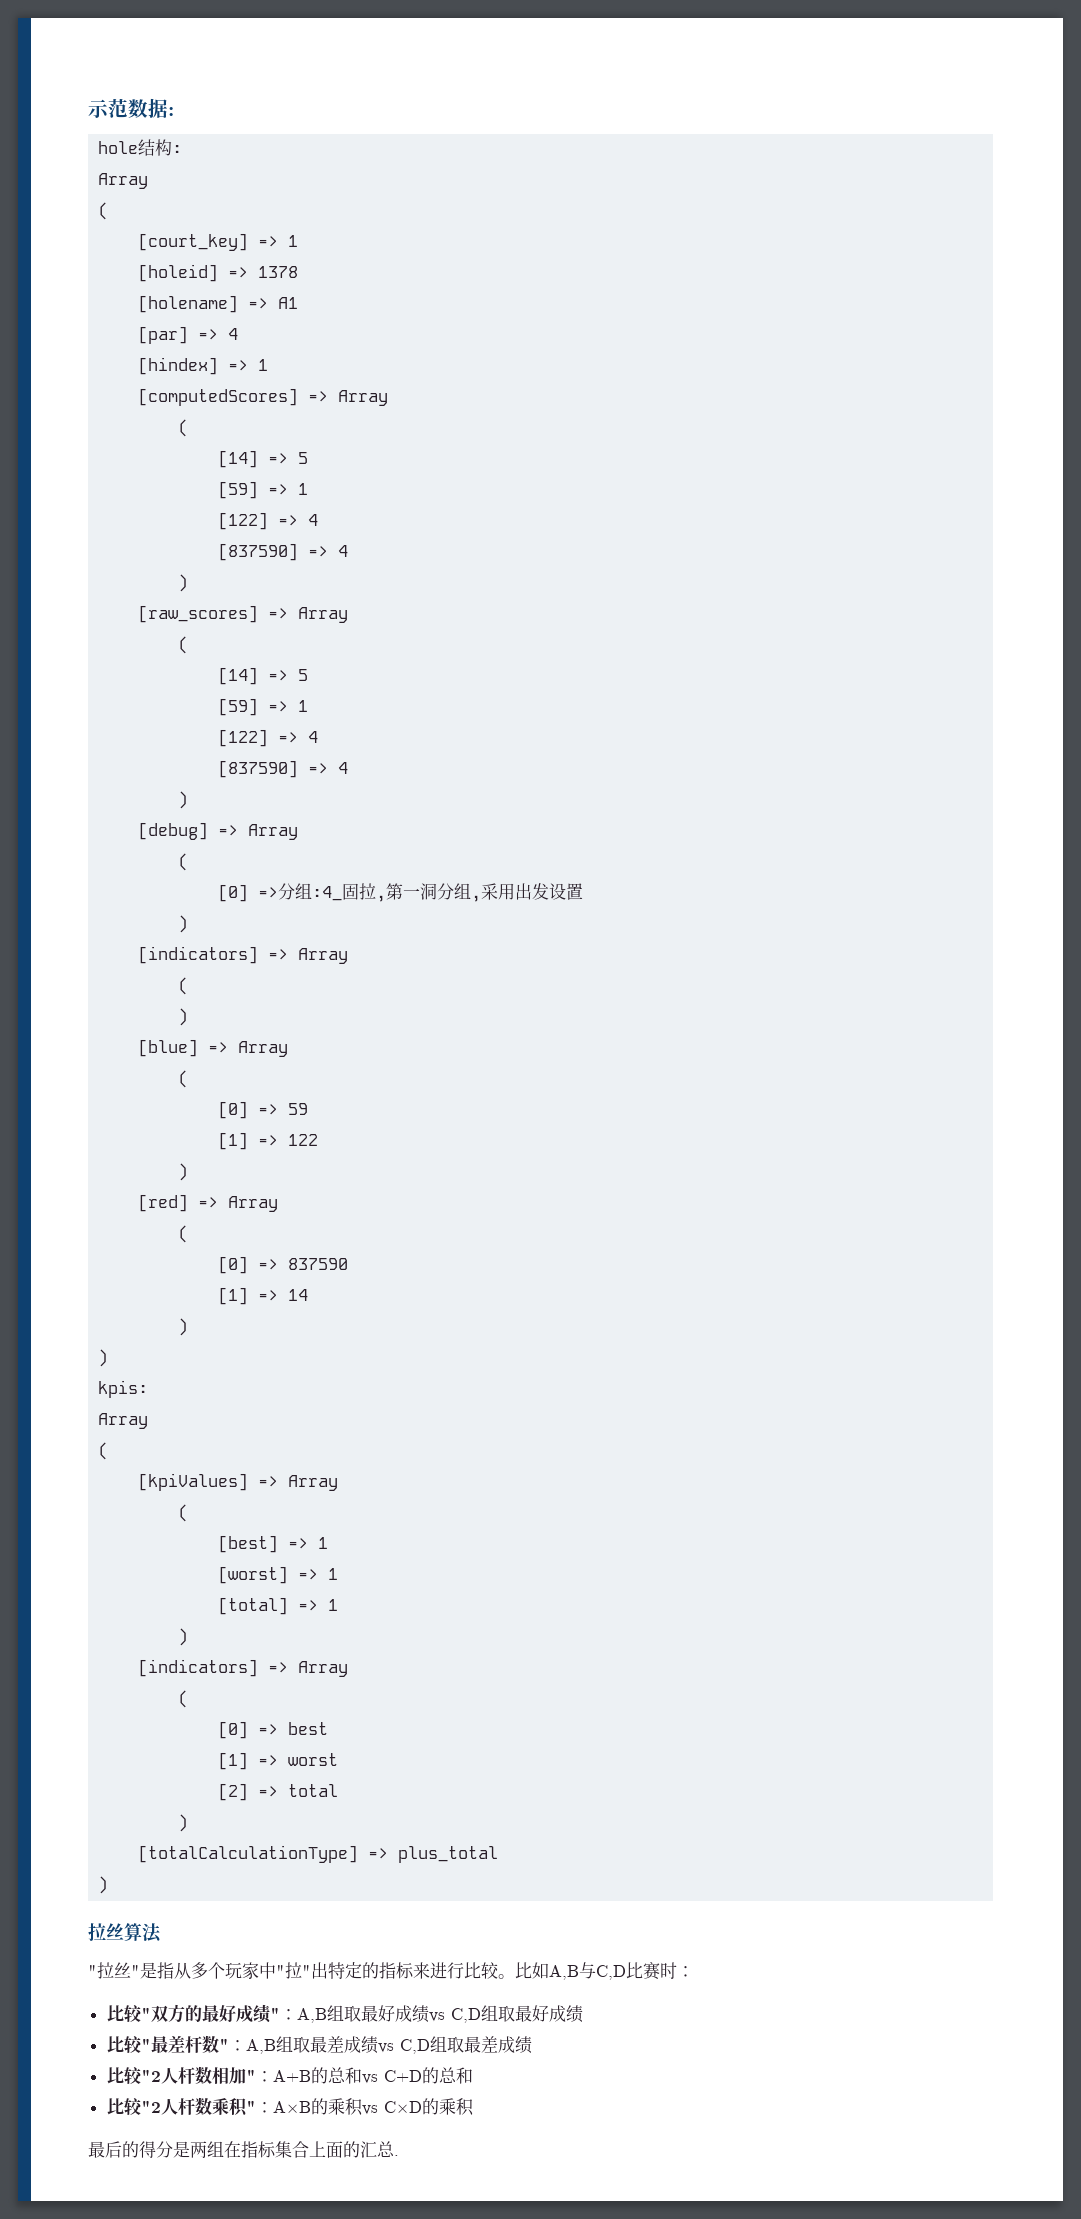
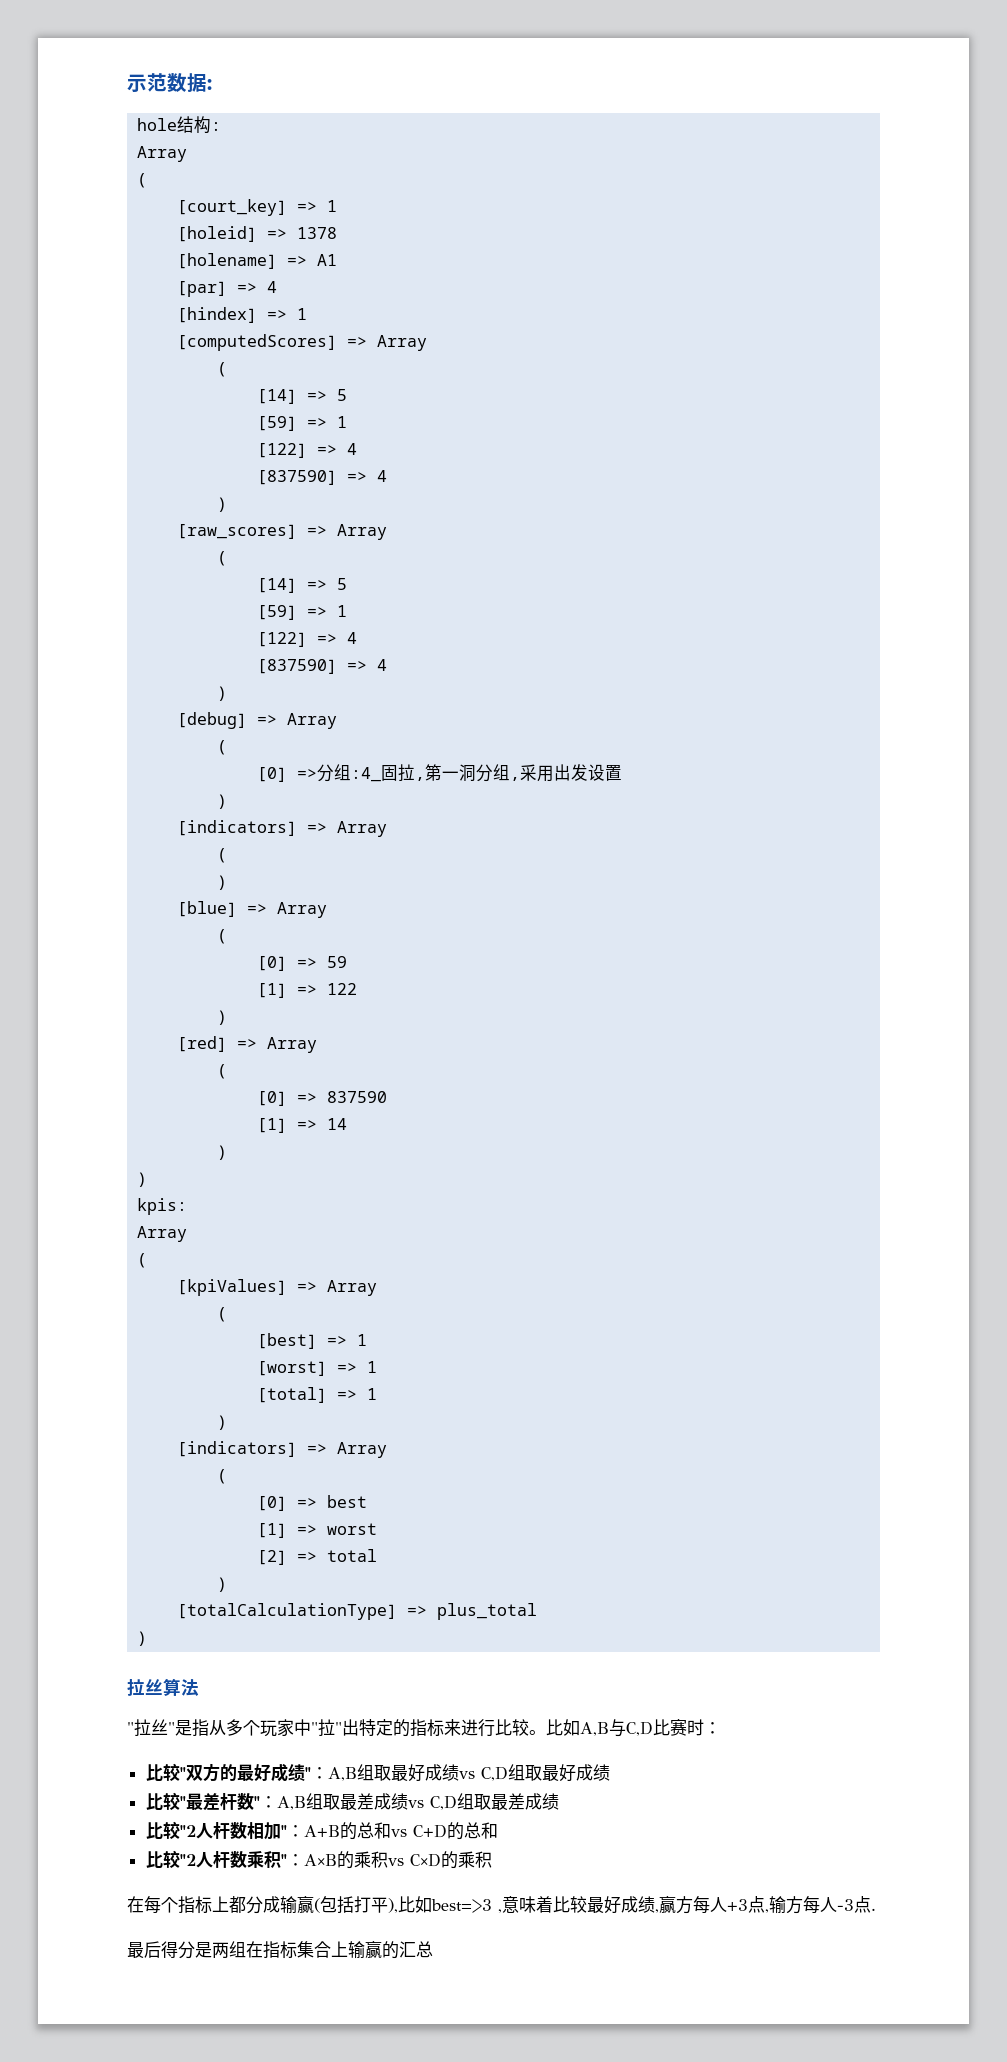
+ 在每个指标上都分成输赢(包括打平),比如best=>3 ,意味着比较最好成绩,赢方每人+3点,输方每人-3点.
- 最后的得分是两组在指标集合上面的汇总.
+ 最后得分是两组在指标集合上输赢的汇总

